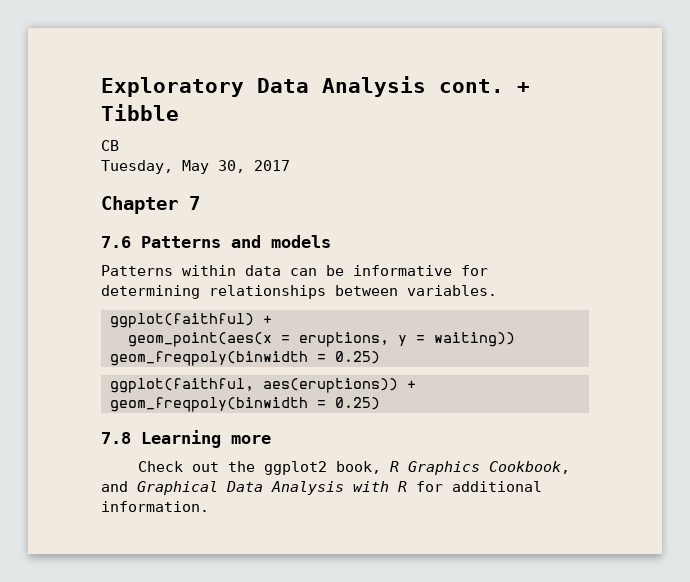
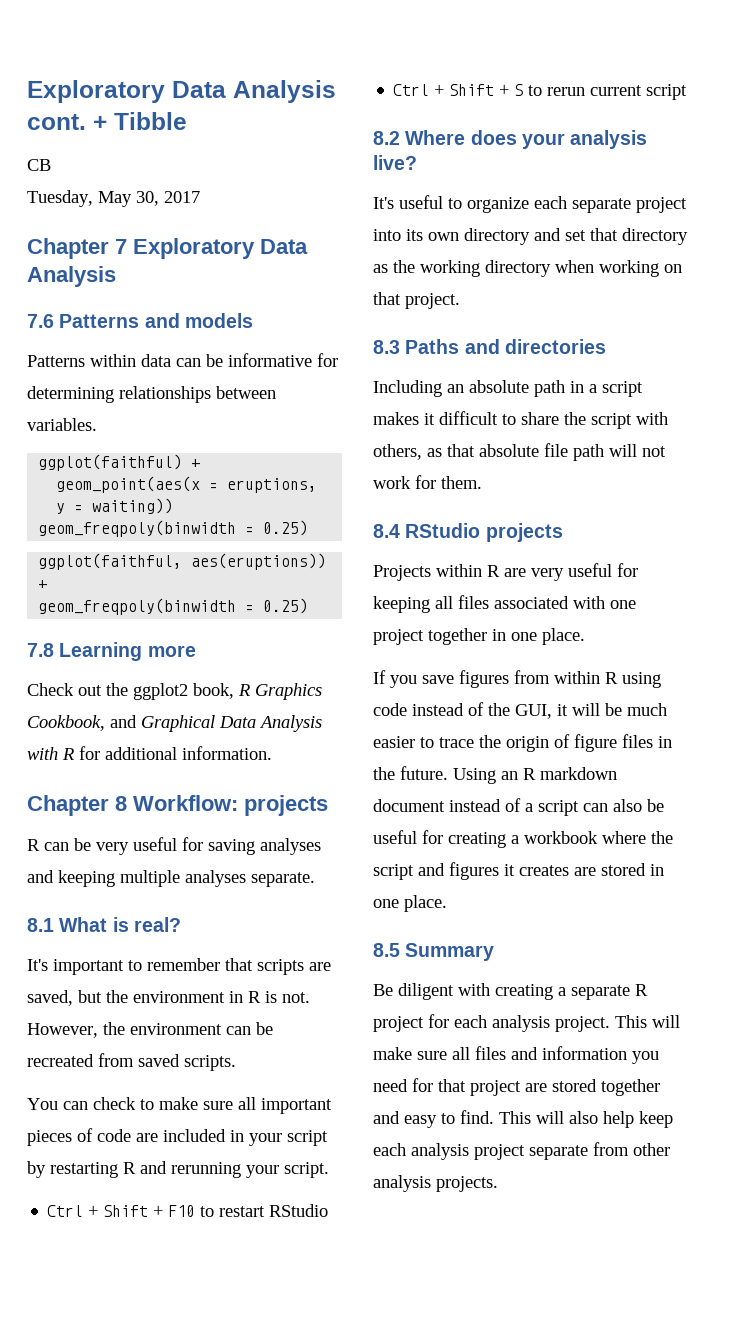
- Chapter 7
+ Chapter 7 Exploratory Data Analysis
+ Chapter 8 Workflow: projects
+ R can be very useful for saving analyses and keeping multiple analyses separate.
+ 8.1 What is real?
+ It's important to remember that scripts are saved, but the environment in R is not. However, the environment can be recreated from saved scripts.
+ You can check to make sure all important pieces of code are included in your script by restarting R and rerunning your script.
+ Ctrl + Shift + F10 to restart RStudio
+ Ctrl + Shift + S to rerun current script
+ 8.2 Where does your analysis live?
+ It's useful to organize each separate project into its own directory and set that directory as the working directory when working on that project.
+ 8.3 Paths and directories
+ Including an absolute path in a script makes it difficult to share the script with others, as that absolute file path will not work for them.
+ 8.4 RStudio projects
+ Projects within R are very useful for keeping all files associated with one project together in one place.
+ If you save figures from within R using code instead of the GUI, it will be much easier to trace the origin of figure files in the future. Using an R markdown document instead of a script can also be useful for creating a workbook where the script and figures it creates are stored in one place.
+ 8.5 Summary
+ Be diligent with creating a separate R project for each analysis project. This will make sure all files and information you need for that project are stored together and easy to find. This will also help keep each analysis project separate from other analysis projects.

